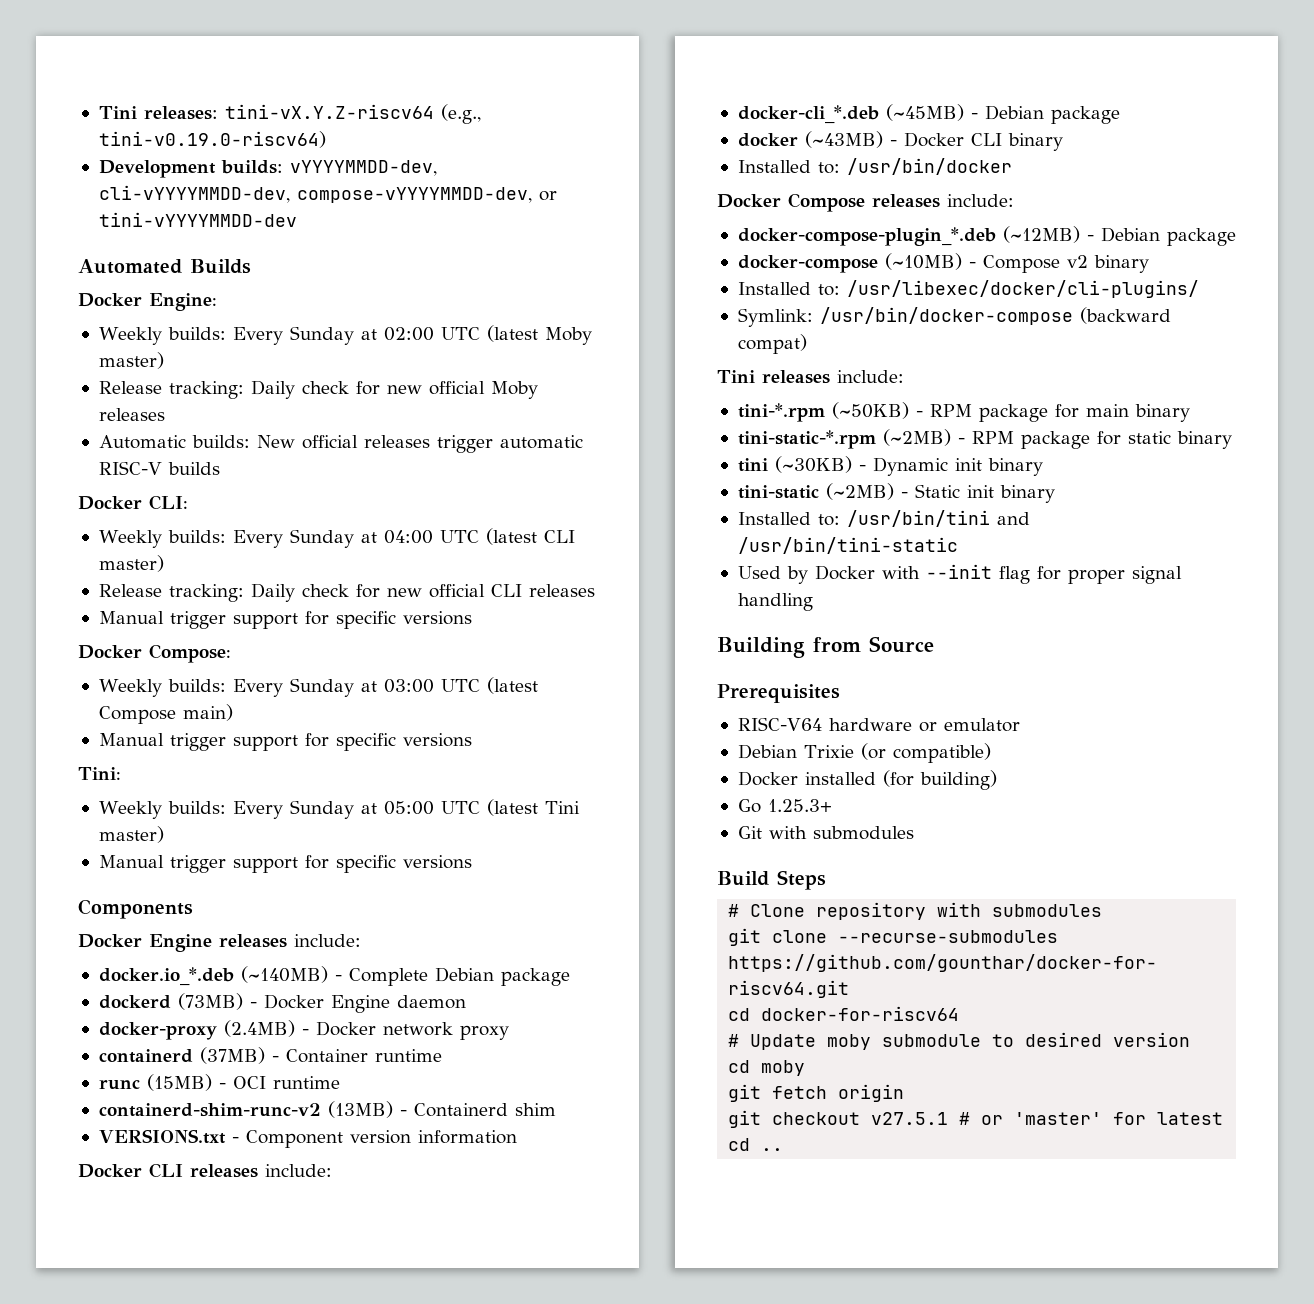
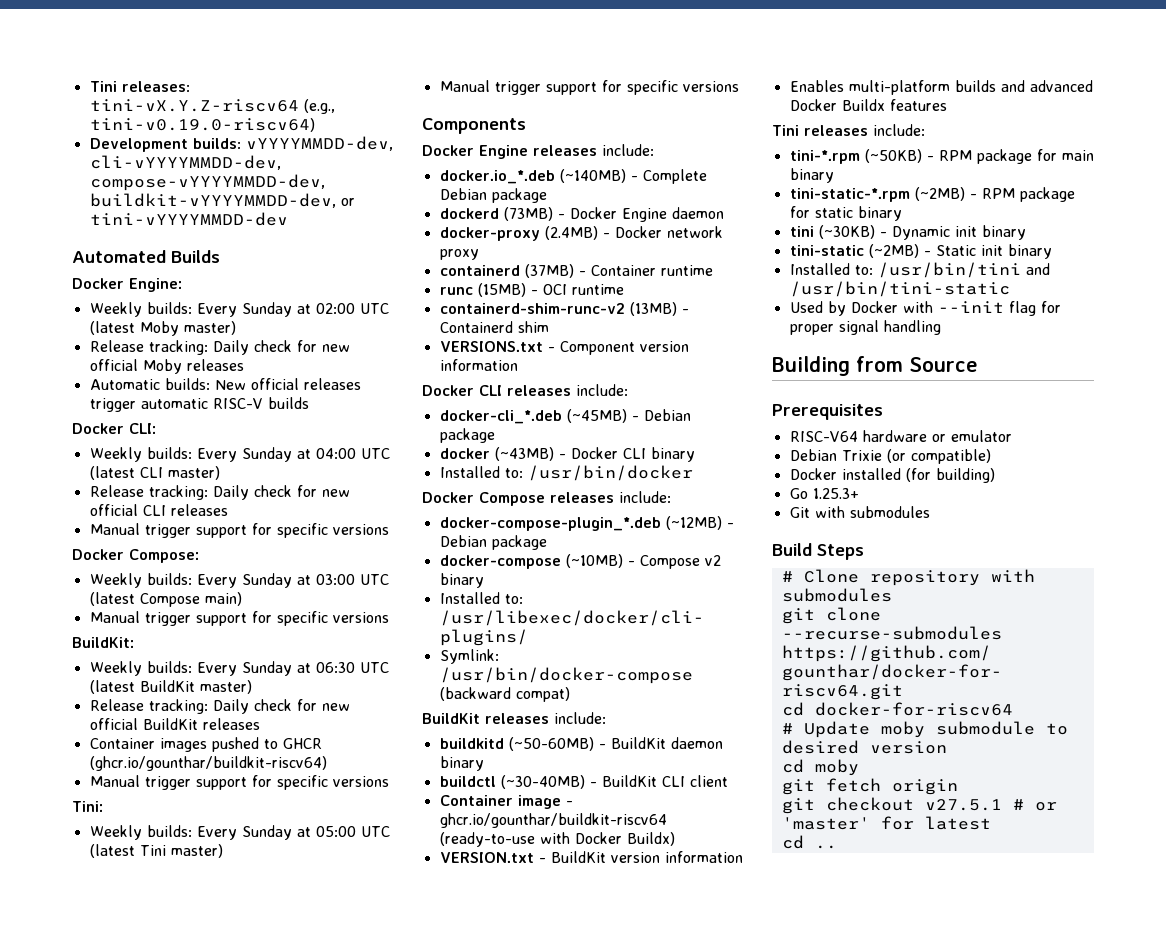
- Development builds: vYYYYMMDD-dev, cli-vYYYYMMDD-dev, compose-vYYYYMMDD-dev, or tini-vYYYYMMDD-dev
+ Development builds: vYYYYMMDD-dev, cli-vYYYYMMDD-dev, compose-vYYYYMMDD-dev, buildkit-vYYYYMMDD-dev, or tini-vYYYYMMDD-dev
+ BuildKit:
+ Weekly builds: Every Sunday at 06:30 UTC (latest BuildKit master)
+ Release tracking: Daily check for new official BuildKit releases
+ Container images pushed to GHCR (ghcr.io/gounthar/buildkit-riscv64)
+ Manual trigger support for specific versions
+ BuildKit releases include:
+ buildkitd (~50-60MB) - BuildKit daemon binary
+ buildctl (~30-40MB) - BuildKit CLI client
+ Container image - ghcr.io/gounthar/buildkit-riscv64 (ready-to-use with Docker Buildx)
+ VERSION.txt - BuildKit version information
+ Enables multi-platform builds and advanced Docker Buildx features

